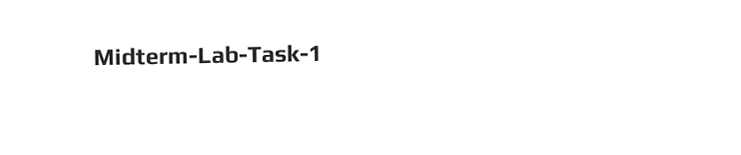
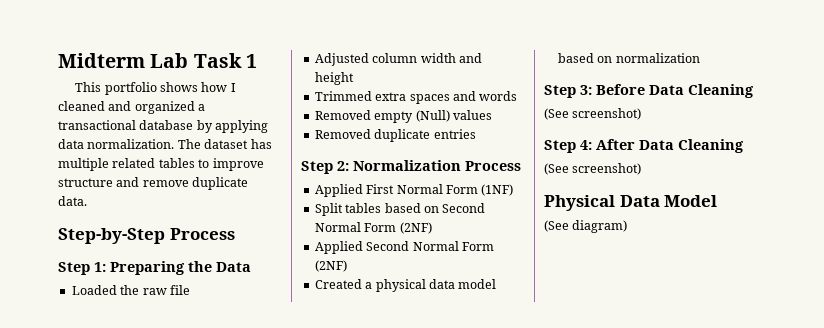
- Midterm-Lab-Task-1
+ Midterm Lab Task 1
+ This portfolio shows how I cleaned and organized a transactional database by applying data normalization. The dataset has multiple related tables to improve structure and remove duplicate data.
+ Step-by-Step Process
+ Step 1: Preparing the Data
+ Loaded the raw file
+ Adjusted column width and height
+ Trimmed extra spaces and words
+ Removed empty (Null) values
+ Removed duplicate entries
+ Step 2: Normalization Process
+ Applied First Normal Form (1NF)
+ Split tables based on Second Normal Form (2NF)
+ Applied Second Normal Form (2NF)
+ Created a physical data model based on normalization
+ Step 3: Before Data Cleaning
+ (See screenshot)
+ Step 4: After Data Cleaning
+ (See screenshot)
+ Physical Data Model
+ (See diagram)

